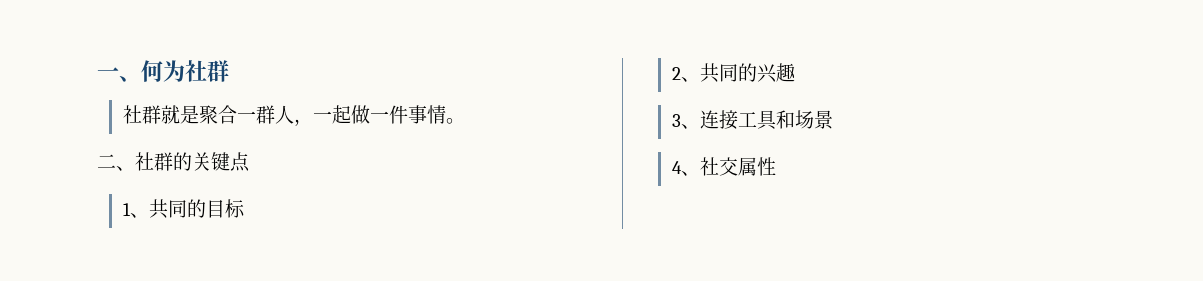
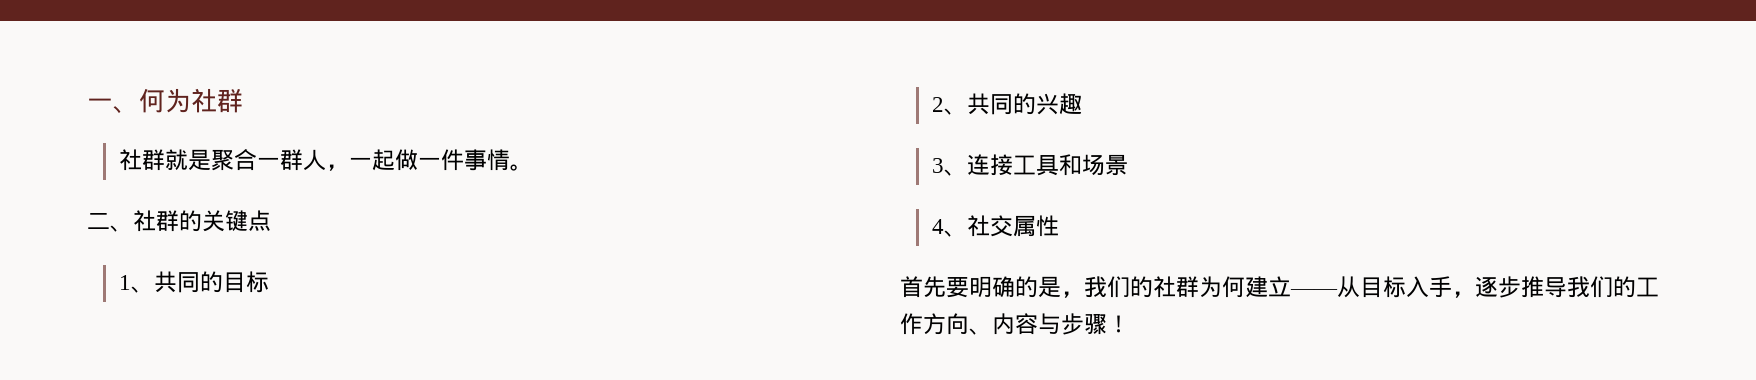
+ 首先要明确的是，我们的社群为何建立——从目标入手，逐步推导我们的工作方向、内容与步骤！

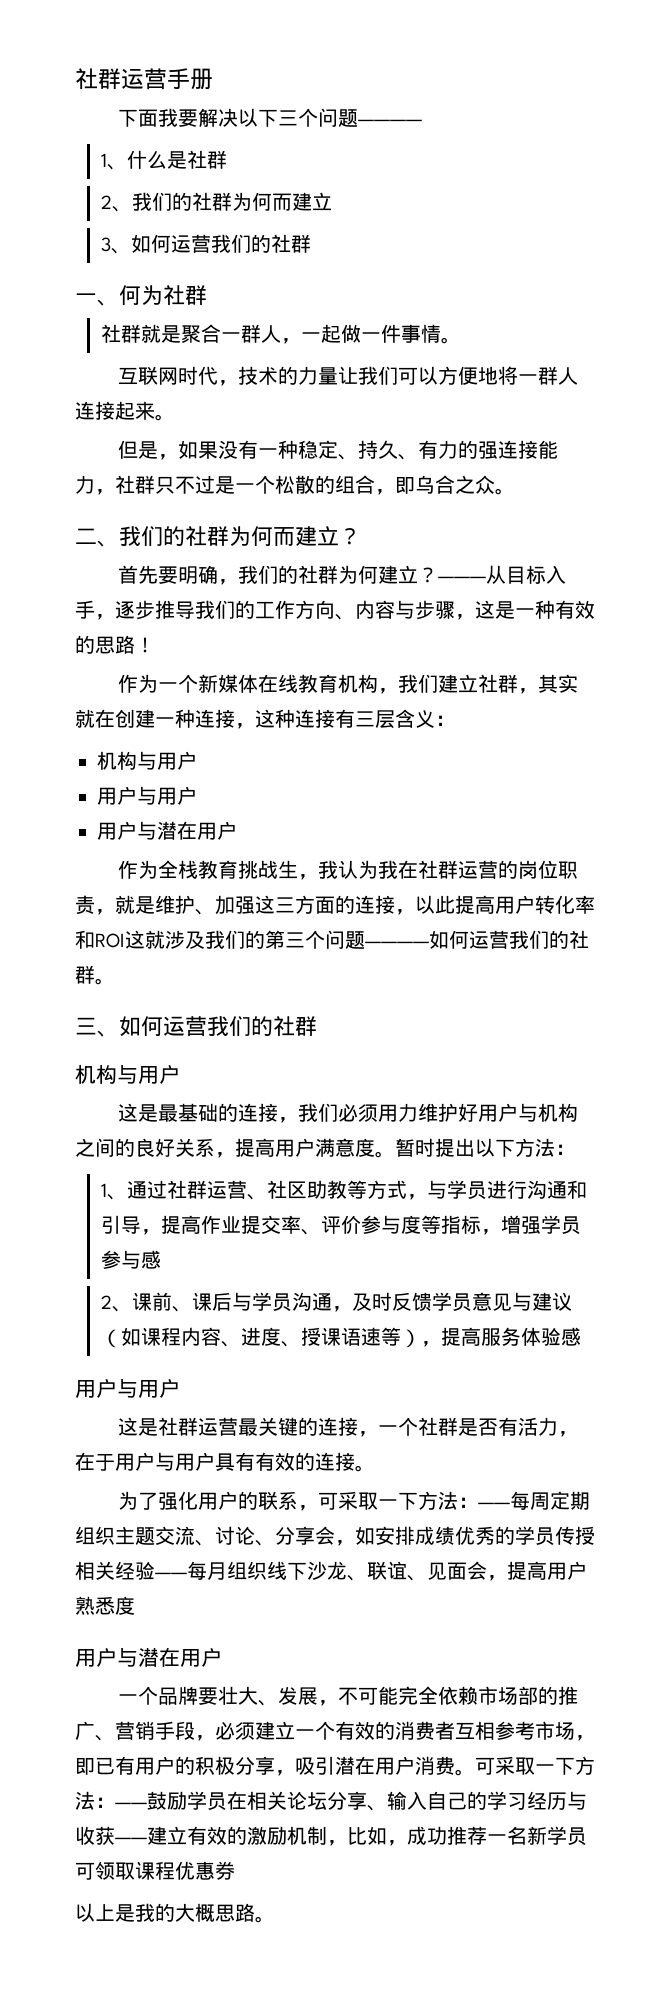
+ 社群运营手册
+ 下面我要解决以下三个问题————
+ 1、什么是社群
+ 2、我们的社群为何而建立
+ 3、如何运营我们的社群
- 二、社群的关键点
- 1、共同的目标
- 2、共同的兴趣
- 3、连接工具和场景
- 4、社交属性
+ 互联网时代，技术的力量让我们可以方便地将一群人连接起来。
+ 但是，如果没有一种稳定、持久、有力的强连接能力，社群只不过是一个松散的组合，即乌合之众。
+ 二、我们的社群为何而建立？
- 首先要明确的是，我们的社群为何建立——从目标入手，逐步推导我们的工作方向、内容与步骤！
+ 首先要明确，我们的社群为何建立？———从目标入手，逐步推导我们的工作方向、内容与步骤，这是一种有效的思路！
+ 作为一个新媒体在线教育机构，我们建立社群，其实就在创建一种连接，这种连接有三层含义：
+ 机构与用户
+ 用户与用户
+ 用户与潜在用户
+ 作为全栈教育挑战生，我认为我在社群运营的岗位职责，就是维护、加强这三方面的连接，以此提高用户转化率和ROI这就涉及我们的第三个问题————如何运营我们的社群。
+ 三、如何运营我们的社群
+ 机构与用户
+ 这是最基础的连接，我们必须用力维护好用户与机构之间的良好关系，提高用户满意度。暂时提出以下方法：
+ 1、通过社群运营、社区助教等方式，与学员进行沟通和引导，提高作业提交率、评价参与度等指标，增强学员参与感
+ 2、课前、课后与学员沟通，及时反馈学员意见与建议（如课程内容、进度、授课语速等），提高服务体验感
+ 用户与用户
+ 这是社群运营最关键的连接，一个社群是否有活力，在于用户与用户具有有效的连接。
+ 为了强化用户的联系，可采取一下方法：——每周定期组织主题交流、讨论、分享会，如安排成绩优秀的学员传授相关经验——每月组织线下沙龙、联谊、见面会，提高用户熟悉度
+ 用户与潜在用户
+ 一个品牌要壮大、发展，不可能完全依赖市场部的推广、营销手段，必须建立一个有效的消费者互相参考市场，即已有用户的积极分享，吸引潜在用户消费。可采取一下方法：——鼓励学员在相关论坛分享、输入自己的学习经历与收获——建立有效的激励机制，比如，成功推荐一名新学员可领取课程优惠券
+ 以上是我的大概思路。

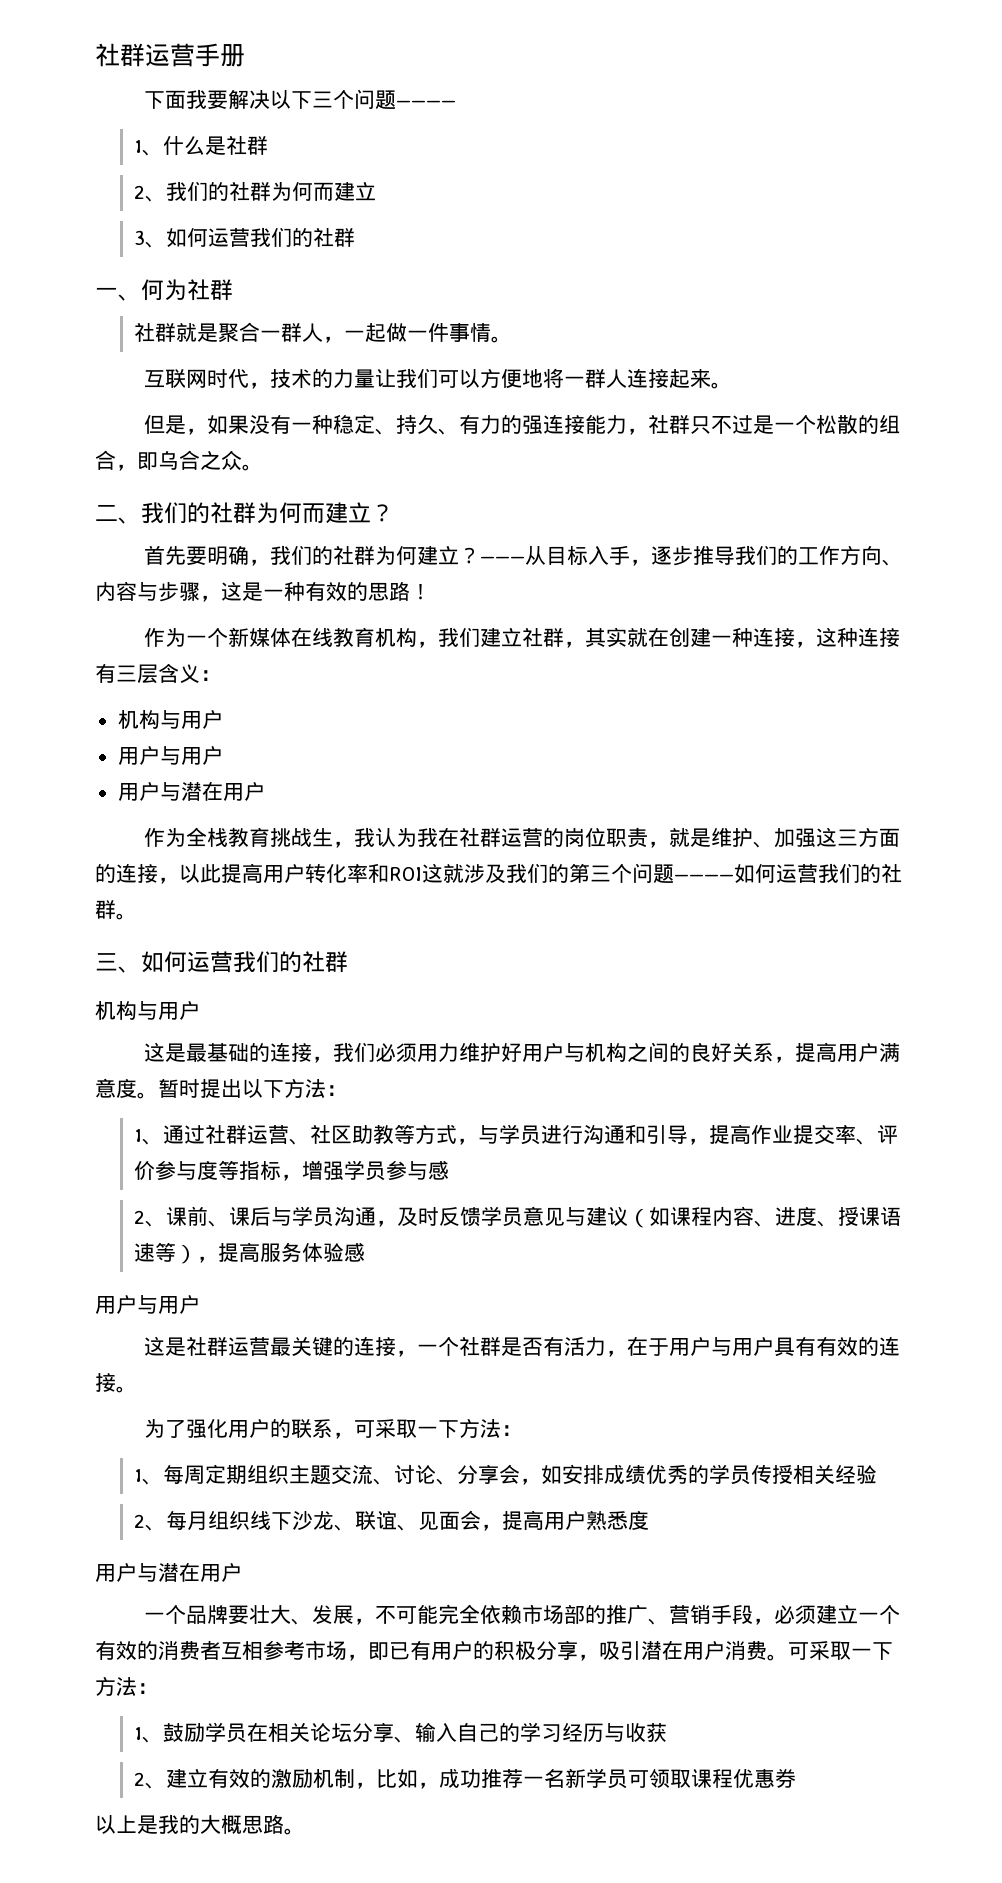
- 为了强化用户的联系，可采取一下方法：——每周定期组织主题交流、讨论、分享会，如安排成绩优秀的学员传授相关经验——每月组织线下沙龙、联谊、见面会，提高用户熟悉度
+ 为了强化用户的联系，可采取一下方法：
+ 1、每周定期组织主题交流、讨论、分享会，如安排成绩优秀的学员传授相关经验
+ 2、每月组织线下沙龙、联谊、见面会，提高用户熟悉度
- 一个品牌要壮大、发展，不可能完全依赖市场部的推广、营销手段，必须建立一个有效的消费者互相参考市场，即已有用户的积极分享，吸引潜在用户消费。可采取一下方法：——鼓励学员在相关论坛分享、输入自己的学习经历与收获——建立有效的激励机制，比如，成功推荐一名新学员可领取课程优惠券
+ 一个品牌要壮大、发展，不可能完全依赖市场部的推广、营销手段，必须建立一个有效的消费者互相参考市场，即已有用户的积极分享，吸引潜在用户消费。可采取一下方法：
+ 1、鼓励学员在相关论坛分享、输入自己的学习经历与收获
+ 2、建立有效的激励机制，比如，成功推荐一名新学员可领取课程优惠券

